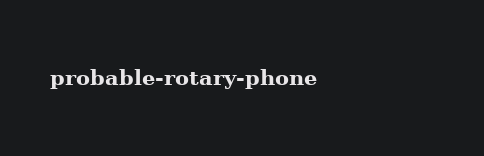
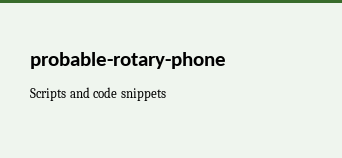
+ Scripts and code snippets

